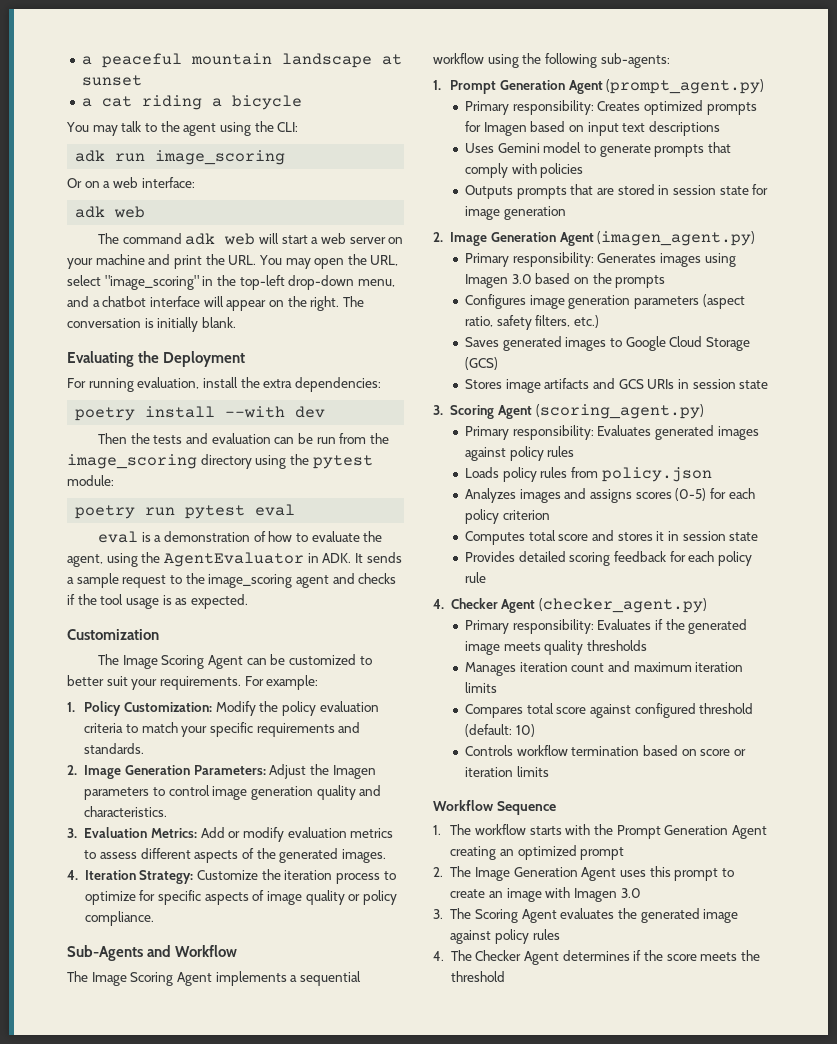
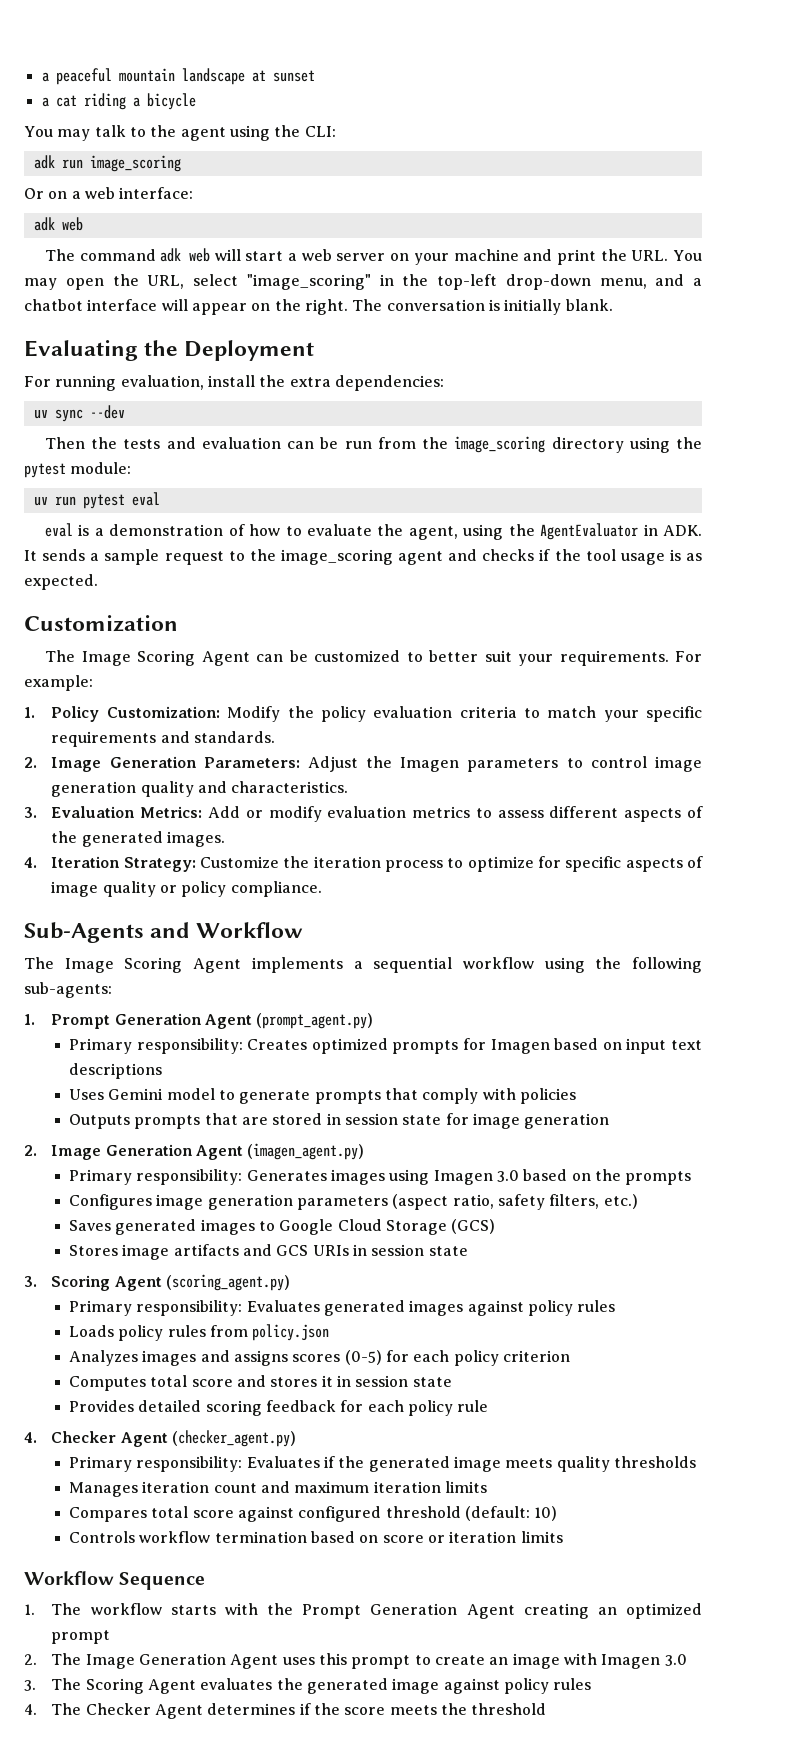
- poetry install --with dev
+ uv sync --dev
- poetry run pytest eval
+ uv run pytest eval

